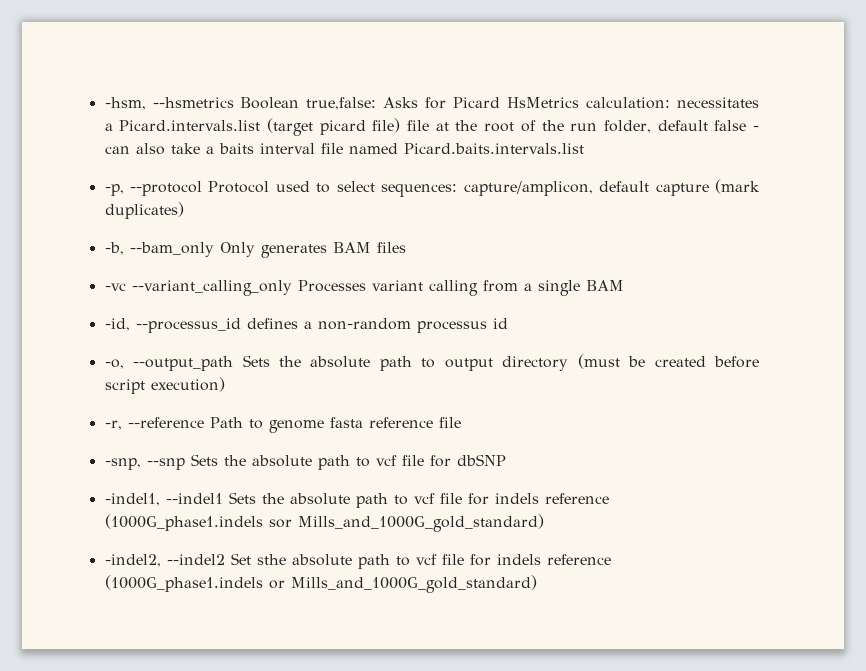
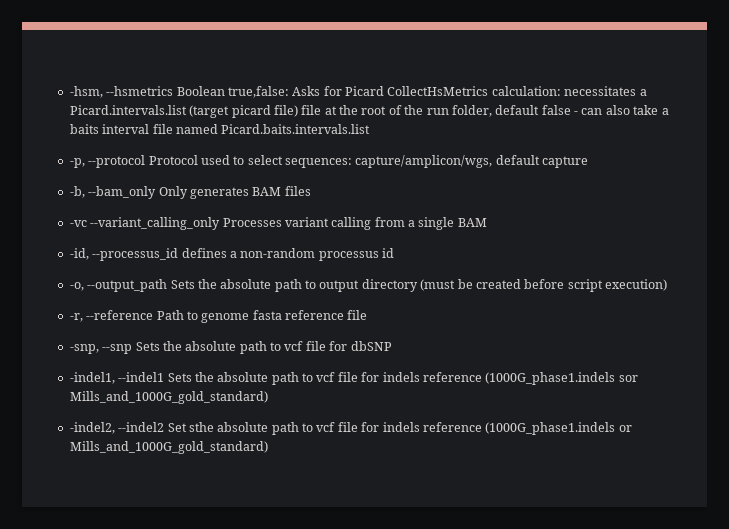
- -hsm, --hsmetrics Boolean true,false: Asks for Picard HsMetrics calculation: necessitates a Picard.intervals.list (target picard file) file at the root of the run folder, default false - can also take a baits interval file named Picard.baits.intervals.list
+ -hsm, --hsmetrics Boolean true,false: Asks for Picard CollectHsMetrics calculation: necessitates a Picard.intervals.list (target picard file) file at the root of the run folder, default false - can also take a baits interval file named Picard.baits.intervals.list
- -p, --protocol Protocol used to select sequences: capture/amplicon, default capture (mark duplicates)
+ -p, --protocol Protocol used to select sequences: capture/amplicon/wgs, default capture

